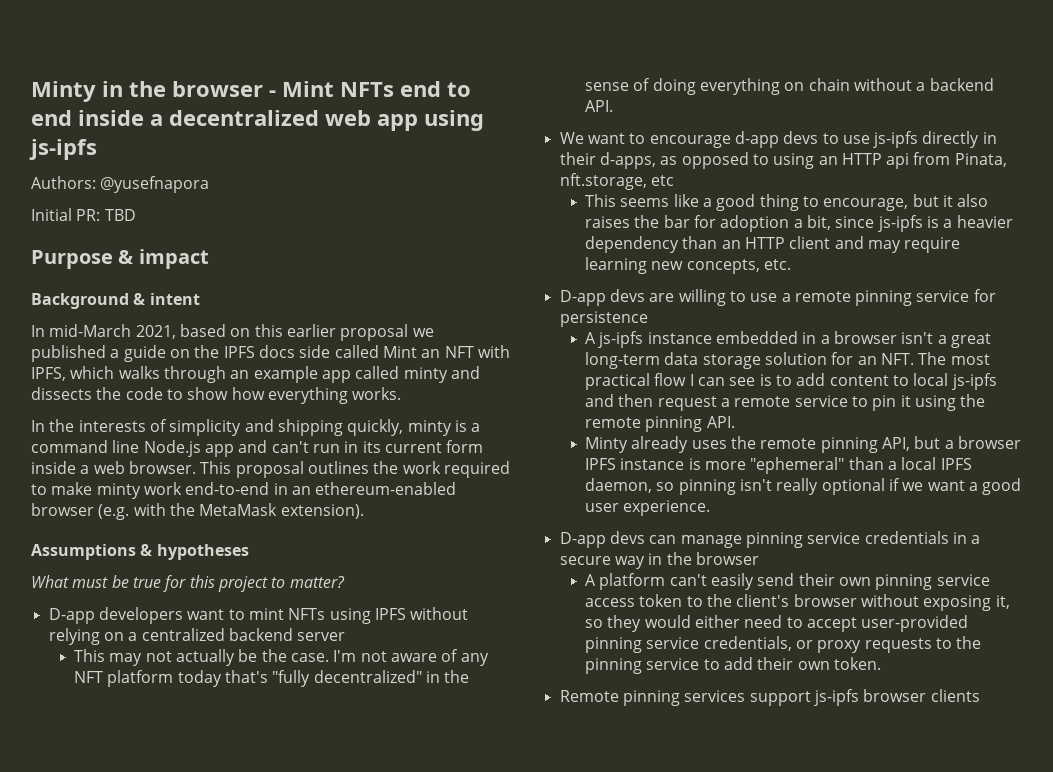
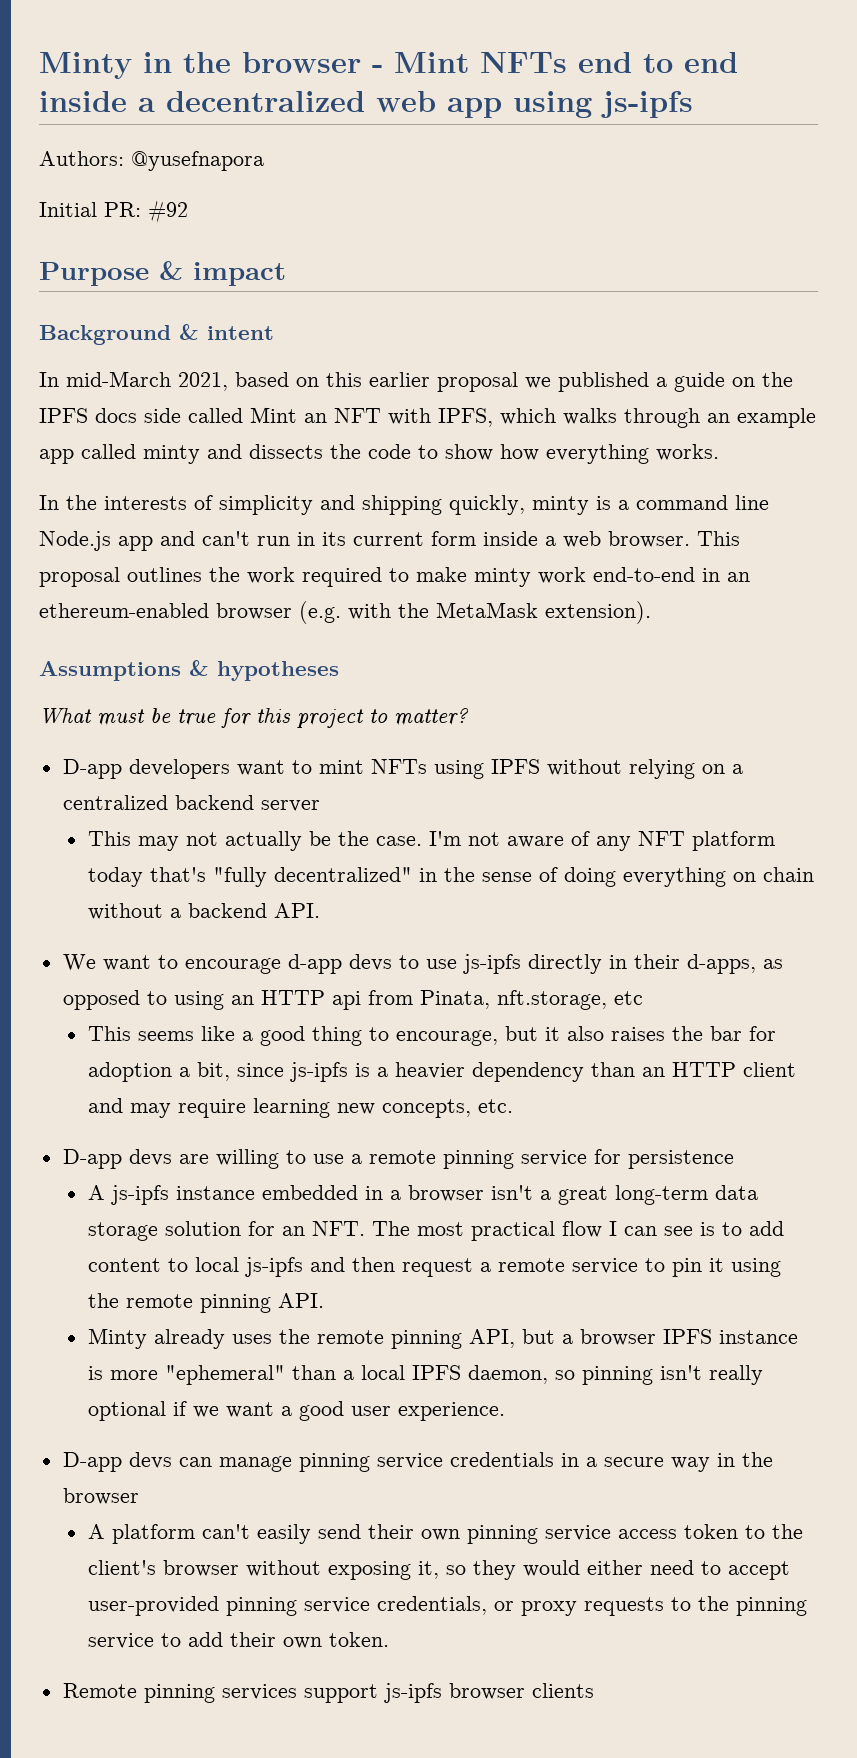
- Initial PR: TBD
+ Initial PR: #92

